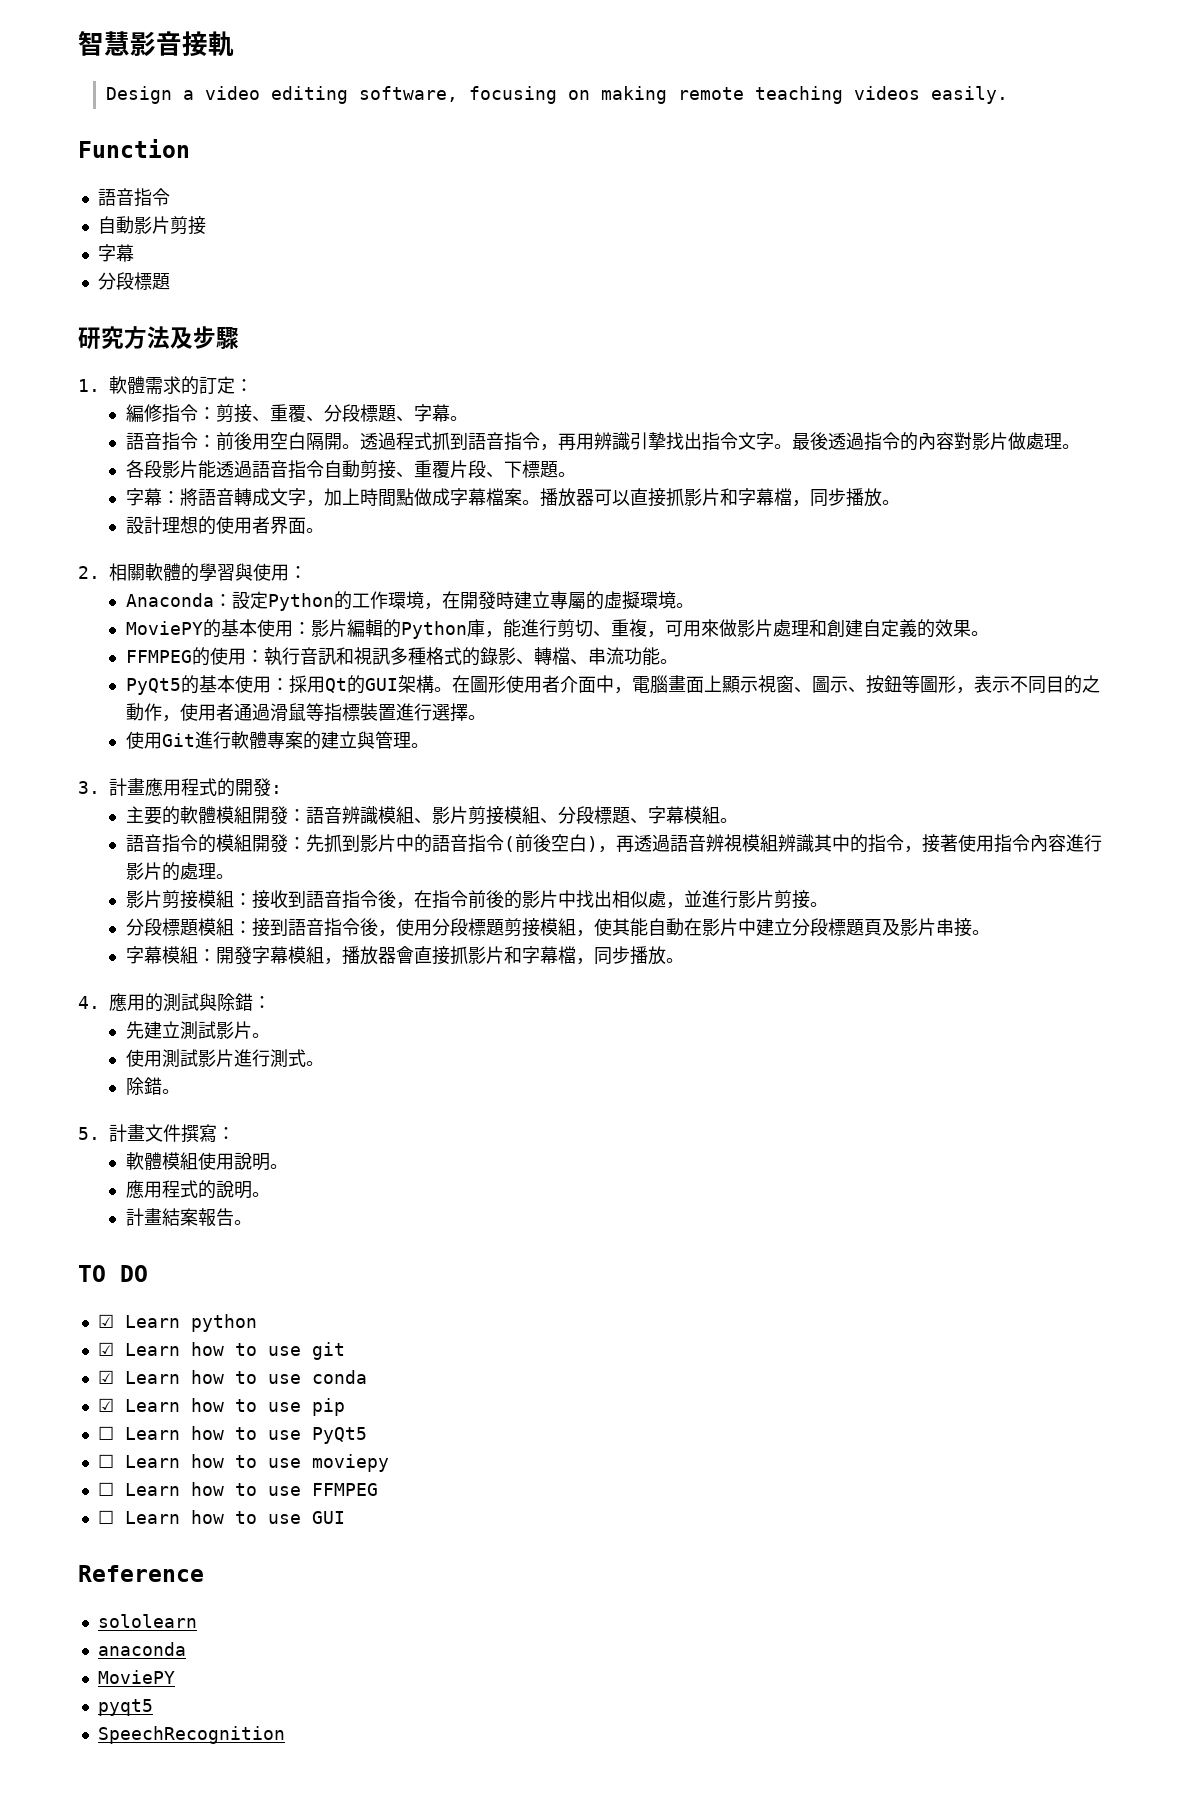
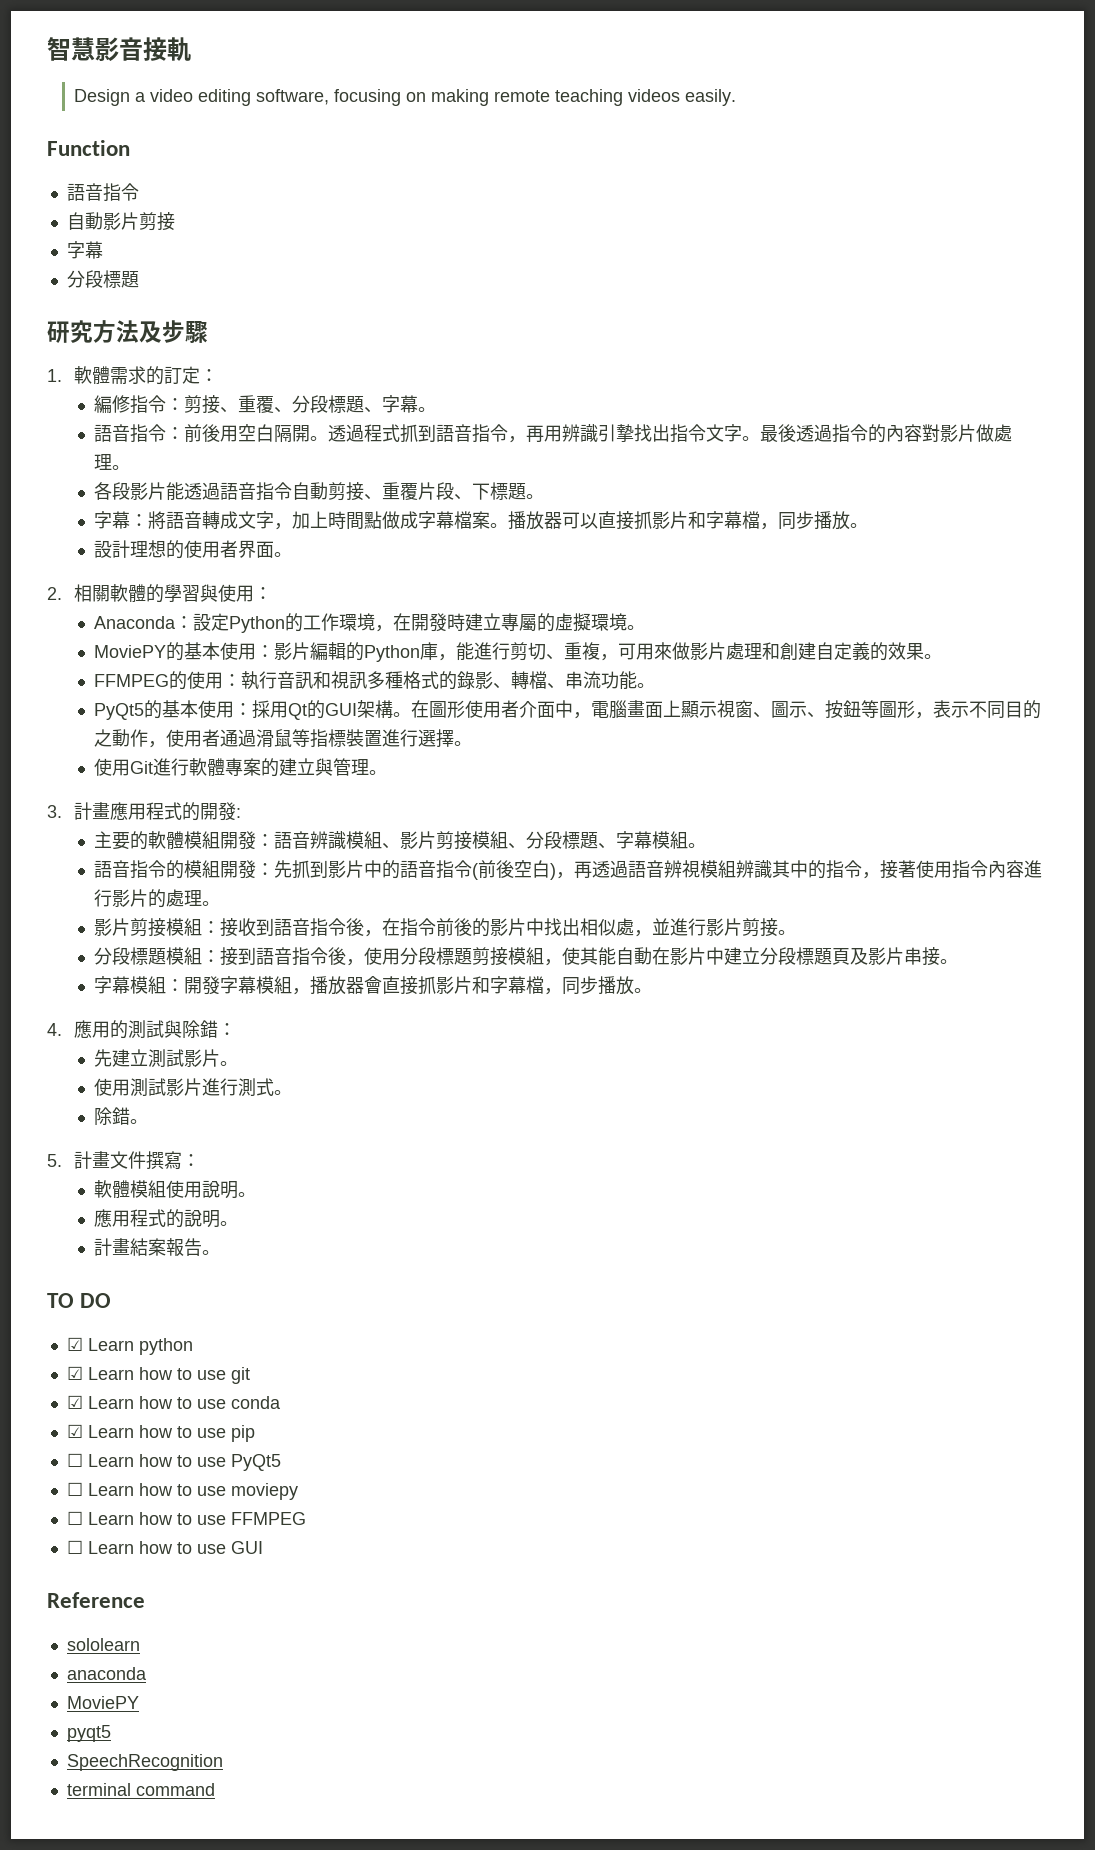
+ terminal command

